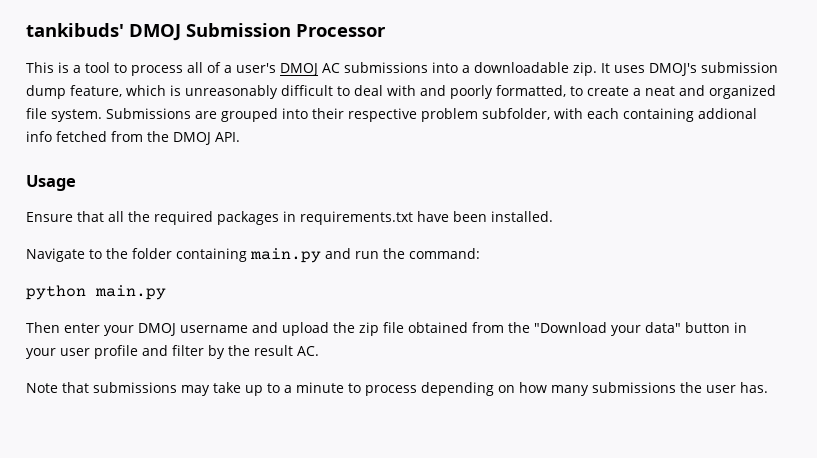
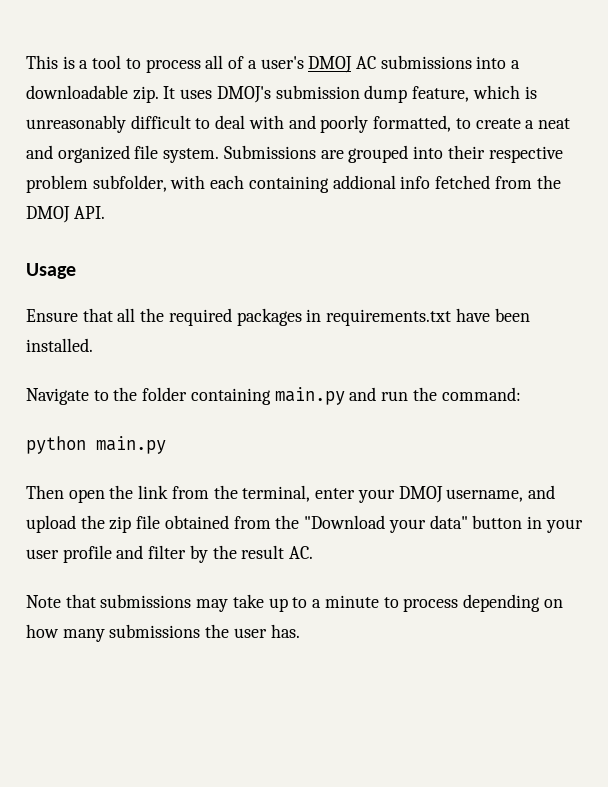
- tankibuds' DMOJ Submission Processor
- Then enter your DMOJ username and upload the zip file obtained from the "Download your data" button in your user profile and filter by the result AC.
+ Then open the link from the terminal, enter your DMOJ username, and upload the zip file obtained from the "Download your data" button in your user profile and filter by the result AC.

